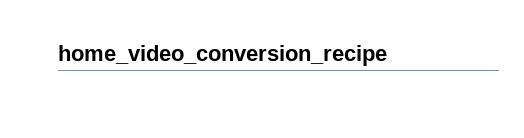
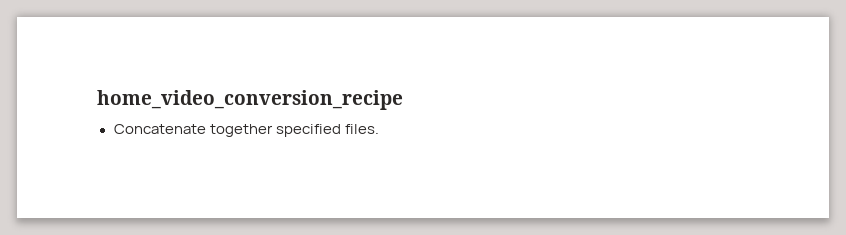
+ Concatenate together specified files.

